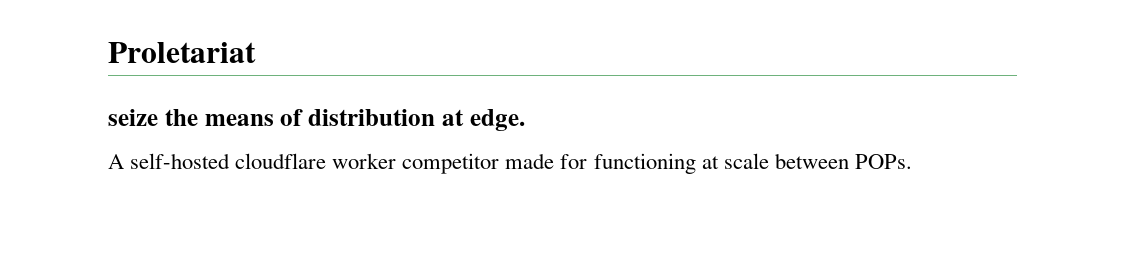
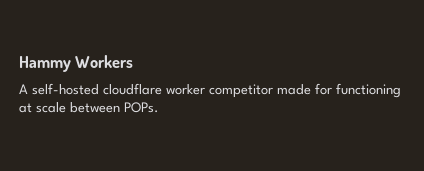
- Proletariat
- seize the means of distribution at edge.
+ Hammy Workers

